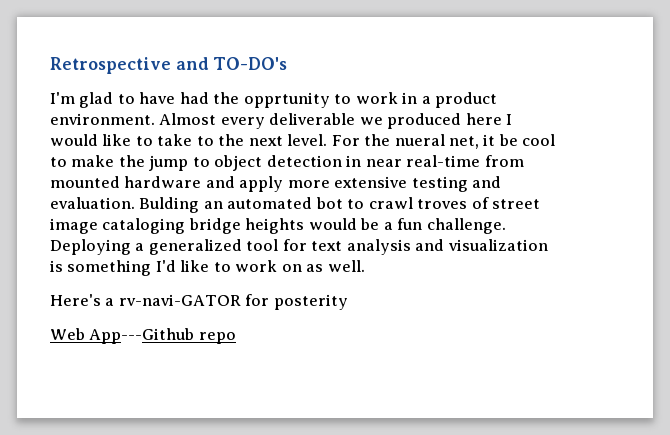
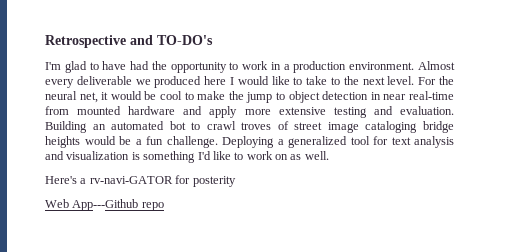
- I'm glad to have had the opprtunity to work in a product environment.
+ I'm glad to have had the opportunity to work in a production environment.
- For the nueral net, it be cool to make the jump to object detection in near real-time from mounted hardware and apply more extensive testing and evaluation.
+ For the neural net, it would be cool to make the jump to object detection in near real-time from mounted hardware and apply more extensive testing and evaluation.
- Bulding an automated bot to crawl troves of street image cataloging bridge heights would be a fun challenge.
+ Building an automated bot to crawl troves of street image cataloging bridge heights would be a fun challenge.

